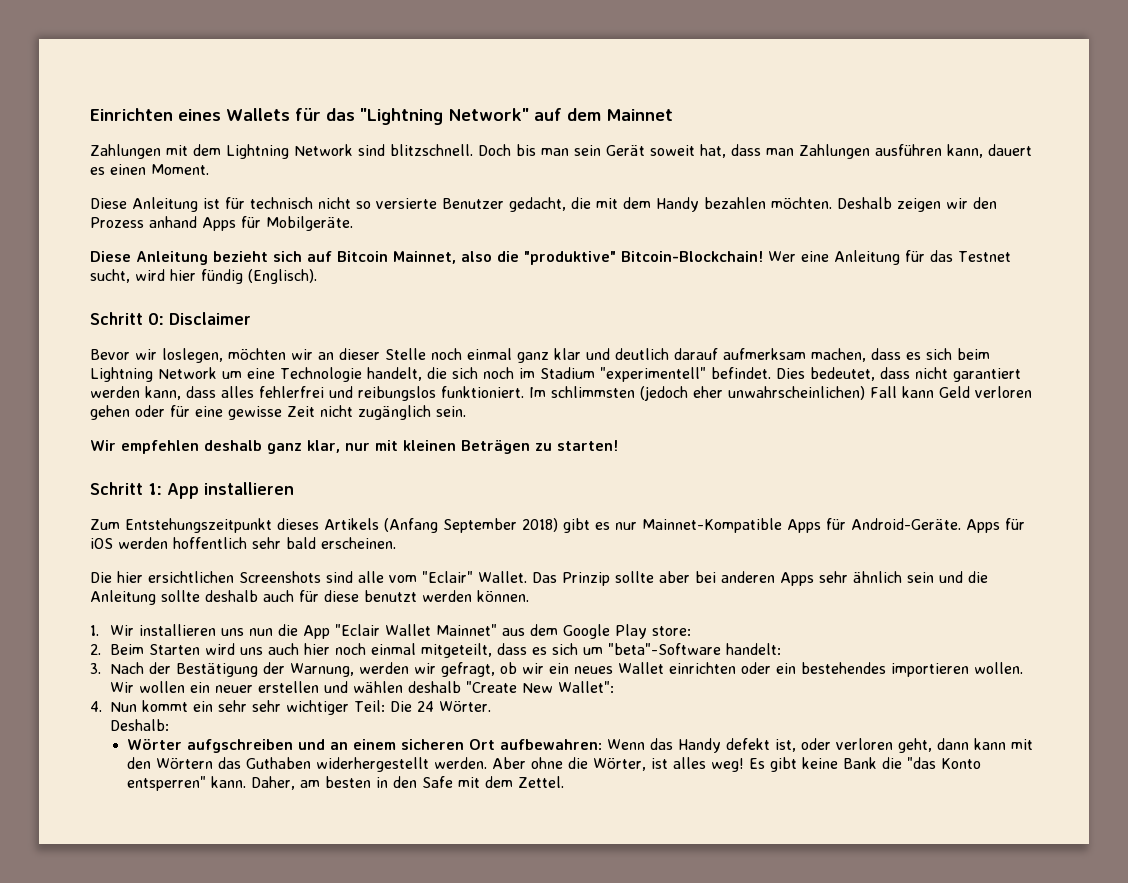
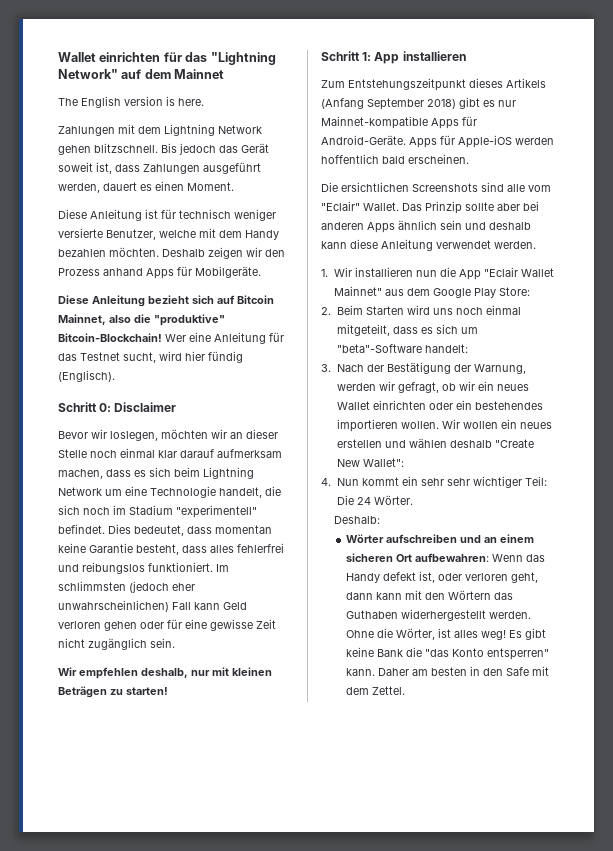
- Einrichten eines Wallets für das "Lightning Network" auf dem Mainnet
+ Wallet einrichten für das "Lightning Network" auf dem Mainnet
+ The English version is here.
- Zahlungen mit dem Lightning Network sind blitzschnell. Doch bis man sein Gerät soweit hat, dass man Zahlungen ausführen kann, dauert es einen Moment.
+ Zahlungen mit dem Lightning Network gehen blitzschnell. Bis jedoch das Gerät soweit ist, dass Zahlungen ausgeführt werden, dauert es einen Moment.
- Diese Anleitung ist für technisch nicht so versierte Benutzer gedacht, die mit dem Handy bezahlen möchten.
+ Diese Anleitung ist für technisch weniger versierte Benutzer, welche mit dem Handy bezahlen möchten.
- Bevor wir loslegen, möchten wir an dieser Stelle noch einmal ganz klar und deutlich darauf aufmerksam machen, dass es sich beim Lightning Network um eine Technologie handelt, die sich noch im Stadium "experimentell" befindet.
+ Bevor wir loslegen, möchten wir an dieser Stelle noch einmal klar darauf aufmerksam machen, dass es sich beim Lightning Network um eine Technologie handelt, die sich noch im Stadium "experimentell" befindet.
- Dies bedeutet, dass nicht garantiert werden kann, dass alles fehlerfrei und reibungslos funktioniert.
+ Dies bedeutet, dass momentan keine Garantie besteht, dass alles fehlerfrei und reibungslos funktioniert.
- Wir empfehlen deshalb ganz klar, nur mit kleinen Beträgen zu starten!
+ Wir empfehlen deshalb, nur mit kleinen Beträgen zu starten!
- Zum Entstehungszeitpunkt dieses Artikels (Anfang September 2018) gibt es nur Mainnet-Kompatible Apps für Android-Geräte.
+ Zum Entstehungszeitpunkt dieses Artikels (Anfang September 2018) gibt es nur Mainnet-kompatible Apps für Android-Geräte.
- Apps für iOS werden hoffentlich sehr bald erscheinen.
+ Apps für Apple-iOS werden hoffentlich bald erscheinen.
- Die hier ersichtlichen Screenshots sind alle vom "Eclair" Wallet.
+ Die ersichtlichen Screenshots sind alle vom "Eclair" Wallet.
- Das Prinzip sollte aber bei anderen Apps sehr ähnlich sein und die Anleitung sollte deshalb auch für diese benutzt werden können.
+ Das Prinzip sollte aber bei anderen Apps ähnlich sein und deshalb kann diese Anleitung verwendet werden.
- 1. Wir installieren uns nun die App "Eclair Wallet Mainnet" aus dem Google Play store:
+ 1. Wir installieren nun die App "Eclair Wallet Mainnet" aus dem Google Play Store:
- 2. Beim Starten wird uns auch hier noch einmal mitgeteilt, dass es sich um "beta"-Software handelt:
+ 2. Beim Starten wird uns noch einmal mitgeteilt, dass es sich um "beta"-Software handelt:
- Wir wollen ein neuer erstellen und wählen deshalb "Create New Wallet":
+ Wir wollen ein neues erstellen und wählen deshalb "Create New Wallet":
- Wörter aufgschreiben und an einem sicheren Ort aufbewahren: Wenn das Handy defekt ist, oder verloren geht, dann kann mit den Wörtern das Guthaben widerhergestellt werden.
+ Wörter aufschreiben und an einem sicheren Ort aufbewahren: Wenn das Handy defekt ist, oder verloren geht, dann kann mit den Wörtern das Guthaben widerhergestellt werden.
- Aber ohne die Wörter, ist alles weg!
+ Ohne die Wörter, ist alles weg!
- Daher, am besten in den Safe mit dem Zettel.
+ Daher am besten in den Safe mit dem Zettel.

